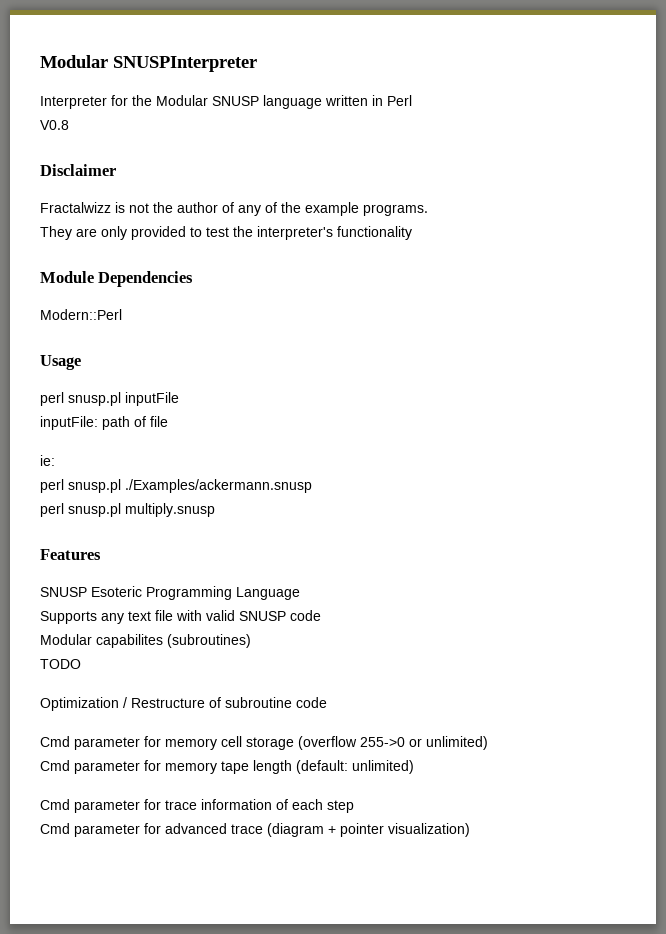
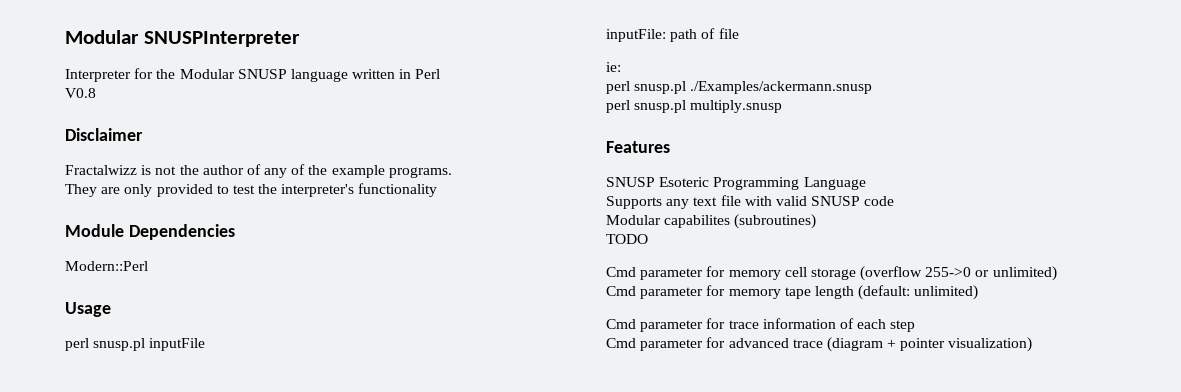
- Optimization / Restructure of subroutine code

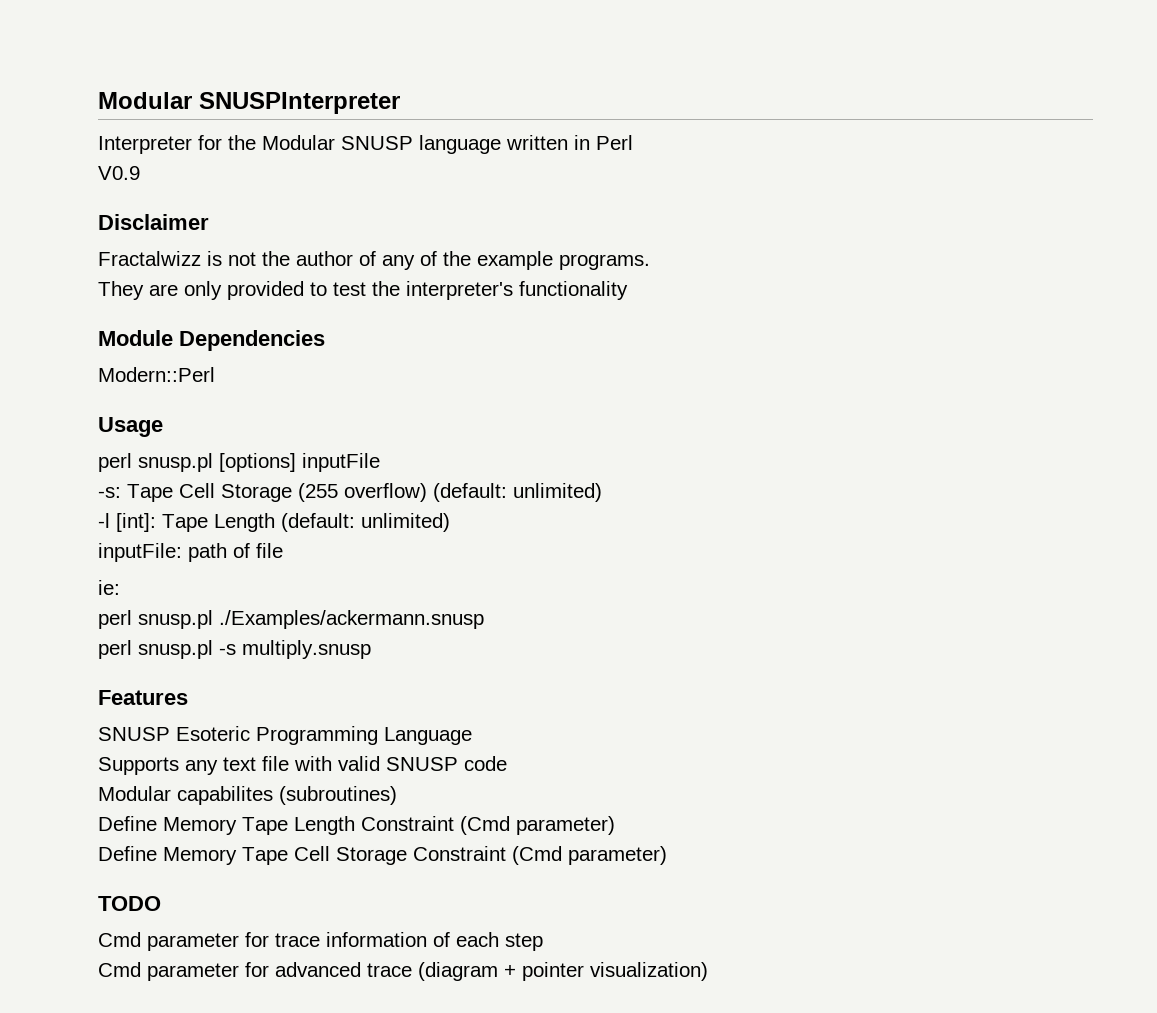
- V0.8
+ V0.9
- perl snusp.pl inputFile
+ perl snusp.pl [options] inputFile
+ -s: Tape Cell Storage (255 overflow) (default: unlimited)
+ -l [int]: Tape Length (default: unlimited)
- perl snusp.pl multiply.snusp
+ perl snusp.pl -s multiply.snusp
+ Define Memory Tape Length Constraint (Cmd parameter)
+ Define Memory Tape Cell Storage Constraint (Cmd parameter)
  TODO
- Cmd parameter for memory cell storage (overflow 255->0 or unlimited)
- Cmd parameter for memory tape length (default: unlimited)

